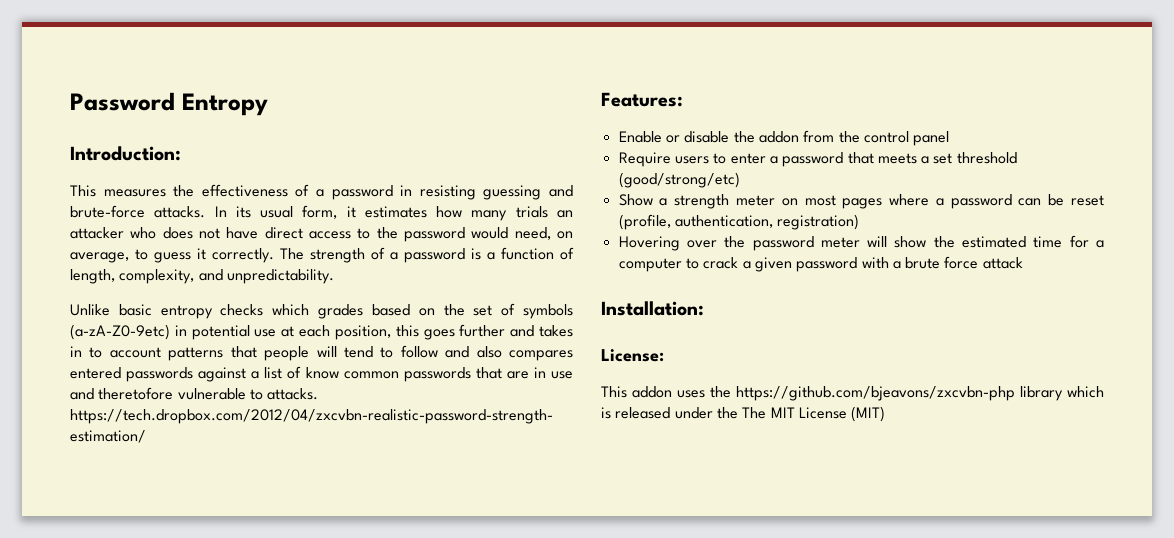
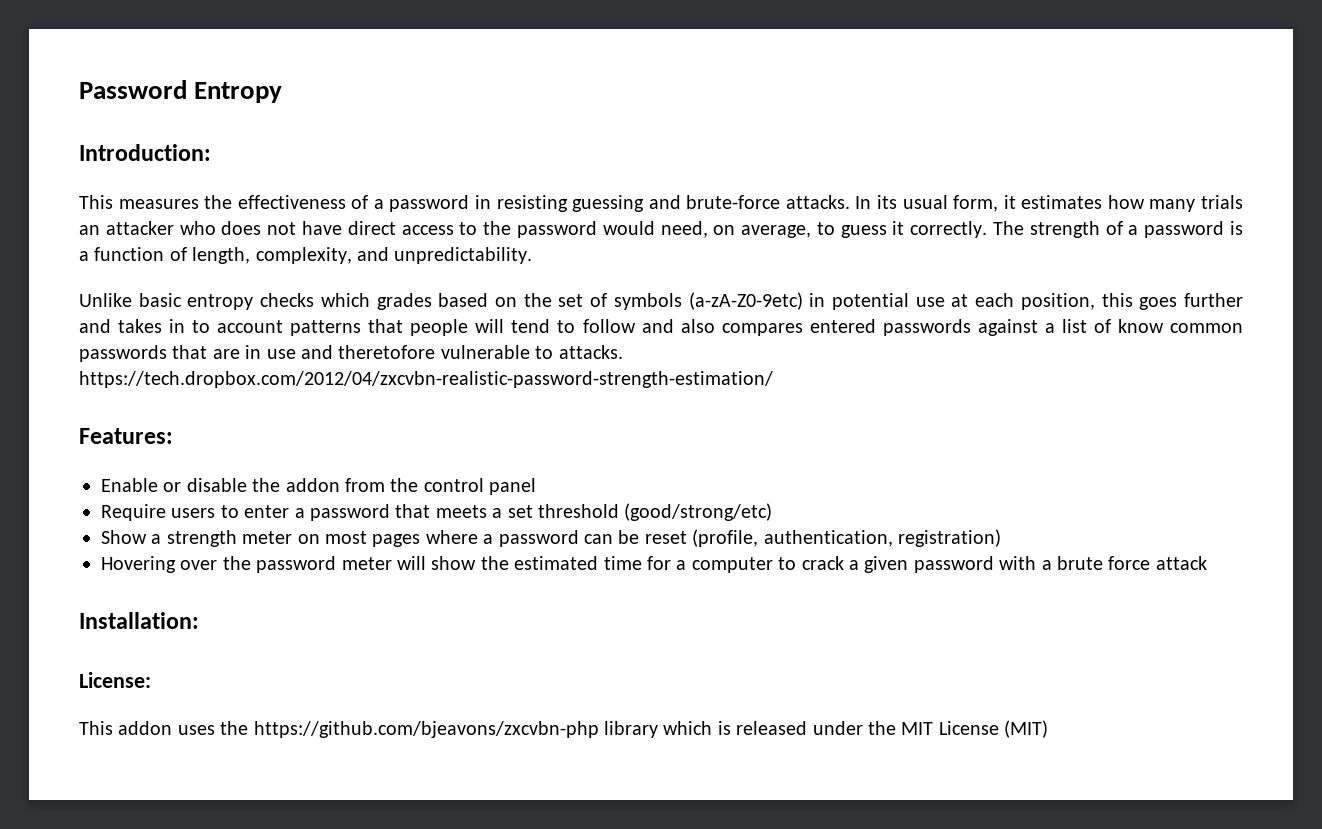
- This addon uses the https://github.com/bjeavons/zxcvbn-php library which is released under the The MIT License (MIT)
+ This addon uses the https://github.com/bjeavons/zxcvbn-php library which is released under the MIT License (MIT)

